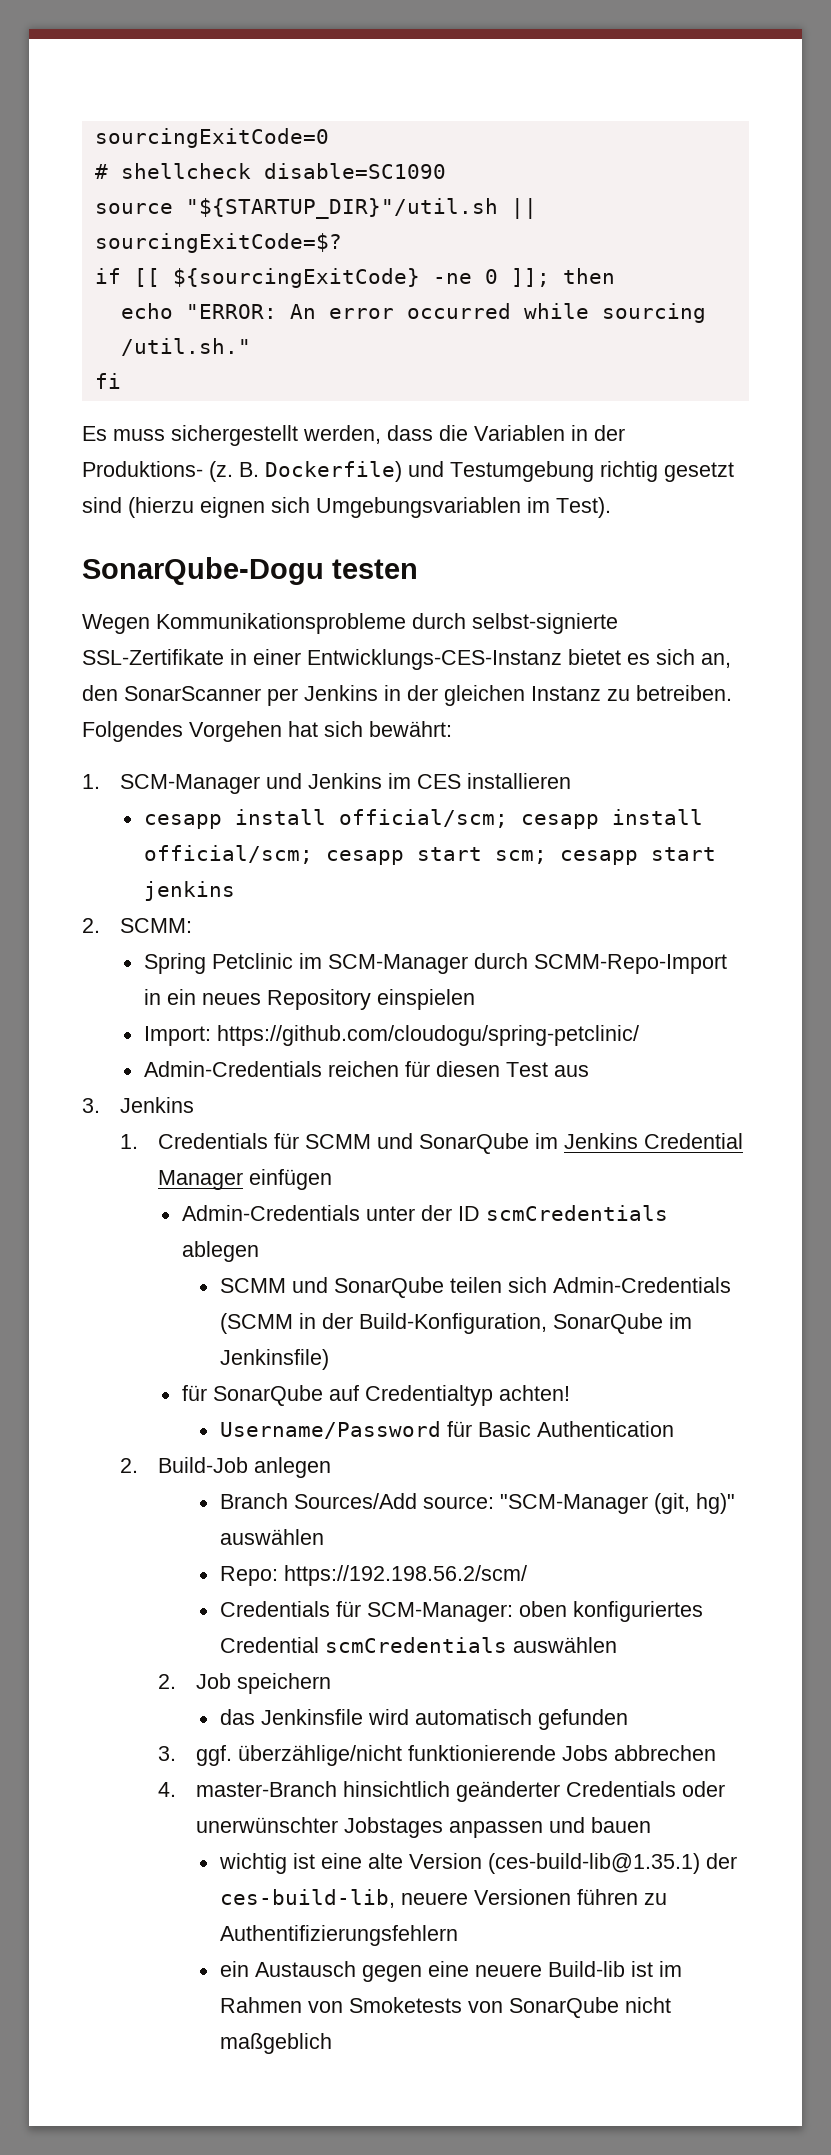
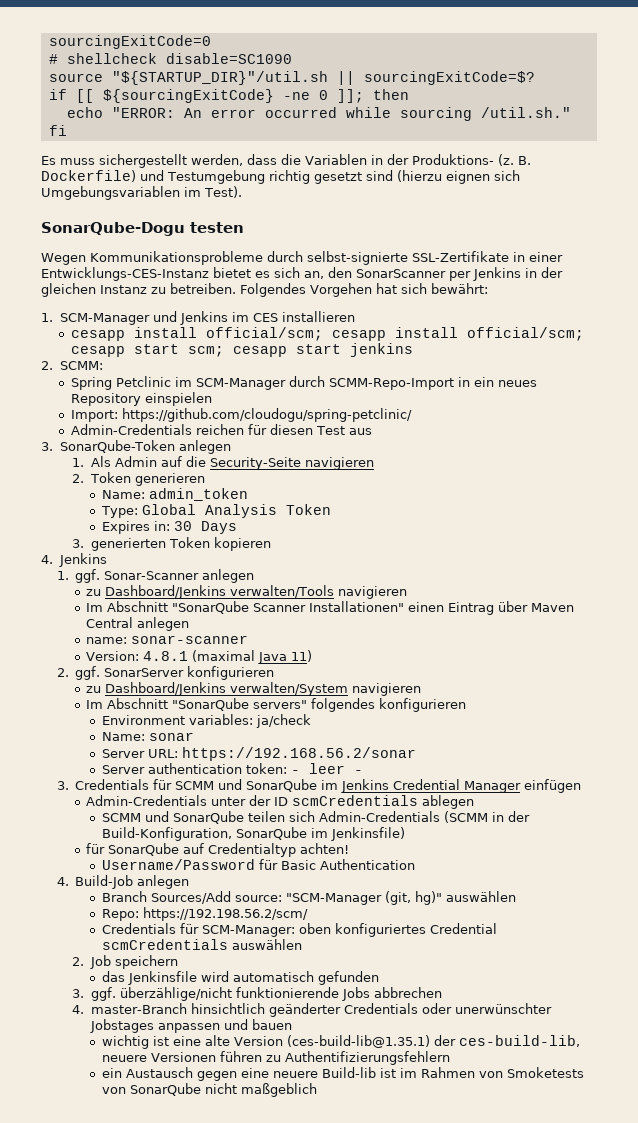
- 3. Jenkins
- 1. Credentials für SCMM und SonarQube im Jenkins Credential Manager einfügen
+ 3. SonarQube-Token anlegen
+ 1. Als Admin auf die Security-Seite navigieren
+ 2. Token generieren
+ Name: admin_token
+ Type: Global Analysis Token
+ Expires in: 30 Days
+ 3. generierten Token kopieren
+ 4. Jenkins
+ 1. ggf. Sonar-Scanner anlegen
+ zu Dashboard/Jenkins verwalten/Tools navigieren
+ Im Abschnitt "SonarQube Scanner Installationen" einen Eintrag über Maven Central anlegen
+ name: sonar-scanner
+ Version: 4.8.1 (maximal Java 11)
+ 2. ggf. SonarServer konfigurieren
+ zu Dashboard/Jenkins verwalten/System navigieren
+ Im Abschnitt "SonarQube servers" folgendes konfigurieren
+ Environment variables: ja/check
+ Name: sonar
+ Server URL: https://192.168.56.2/sonar
+ Server authentication token: - leer -
+ 3. Credentials für SCMM und SonarQube im Jenkins Credential Manager einfügen
- 2. Build-Job anlegen
+ 4. Build-Job anlegen

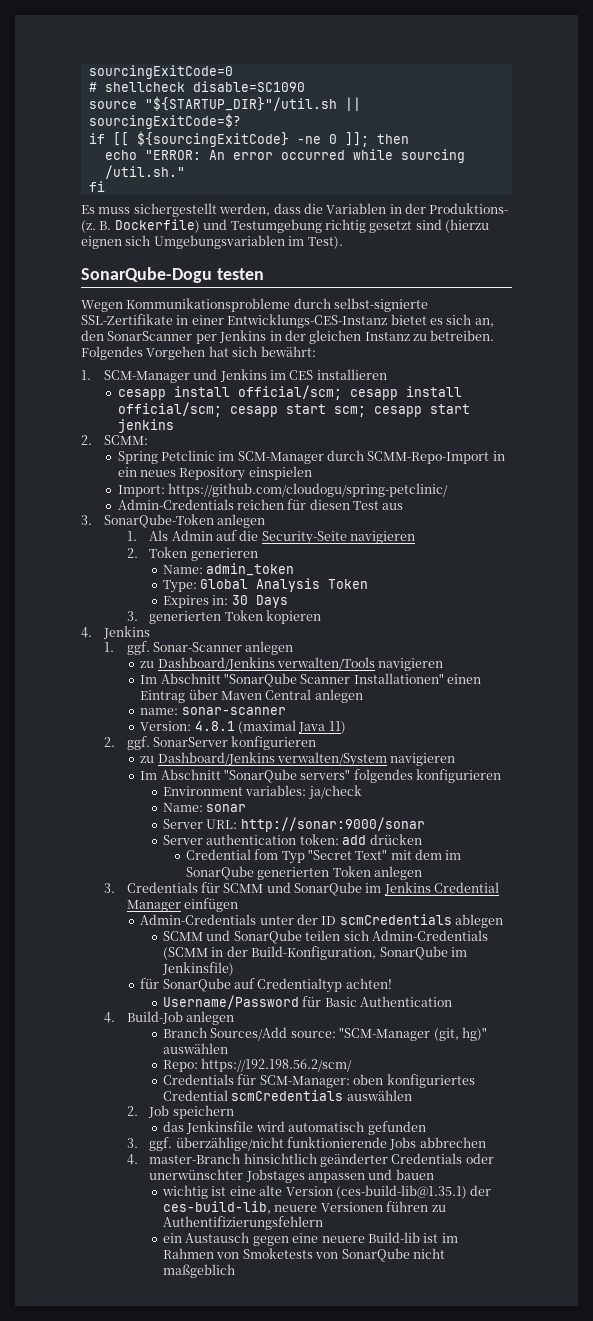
- Server URL: https://192.168.56.2/sonar
+ Server URL: http://sonar:9000/sonar
- Server authentication token: - leer -
+ Server authentication token: add drücken
+ Credential fom Typ "Secret Text" mit dem im SonarQube generierten Token anlegen

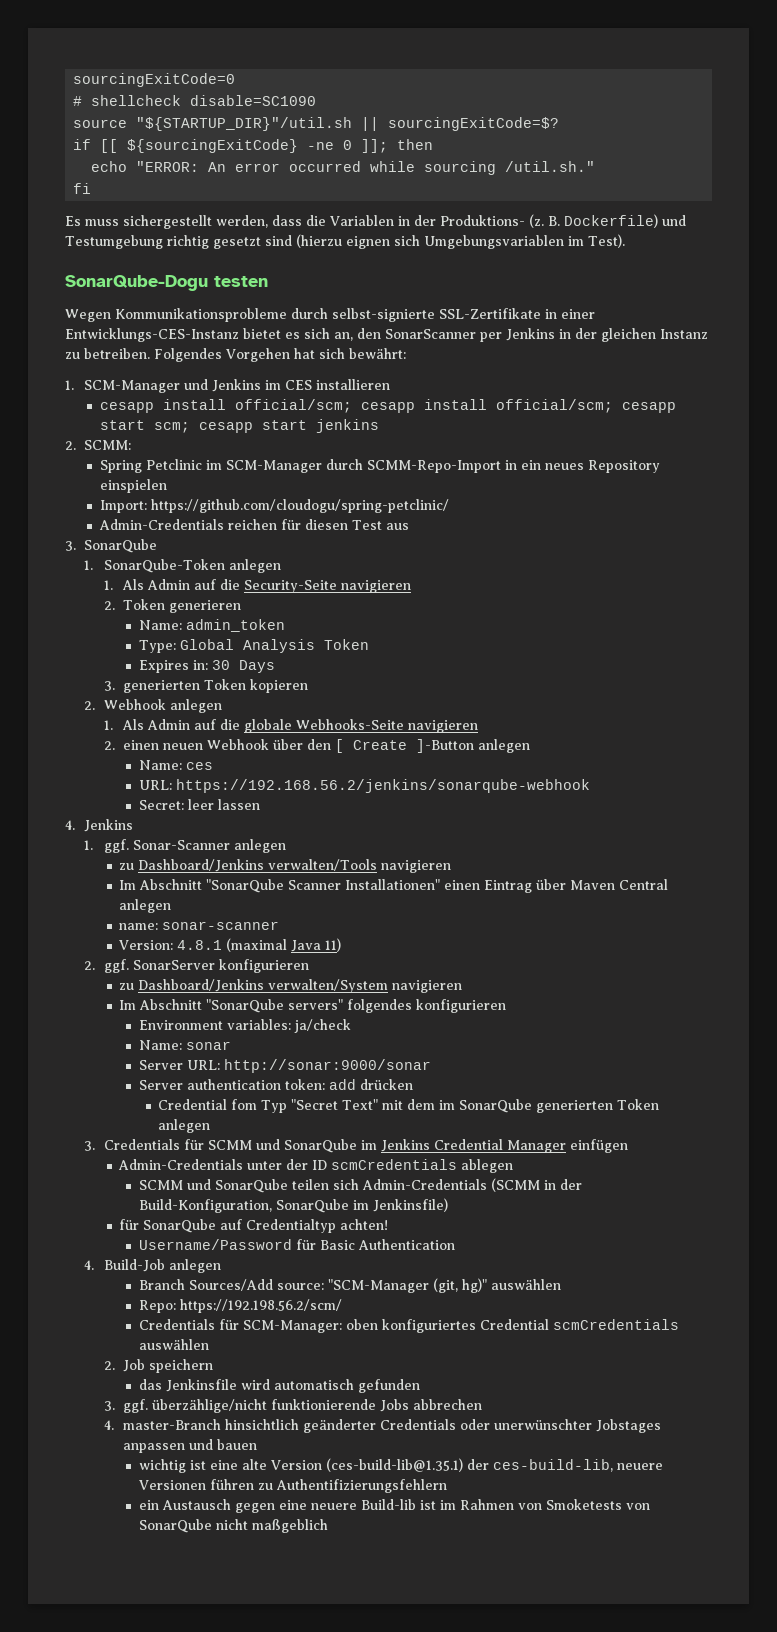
- 3. SonarQube-Token anlegen
+ 3. SonarQube
+ 1. SonarQube-Token anlegen
+ 2. Webhook anlegen
+ 1. Als Admin auf die globale Webhooks-Seite navigieren
+ 2. einen neuen Webhook über den [ Create ]-Button anlegen
+ Name: ces
+ URL: https://192.168.56.2/jenkins/sonarqube-webhook
+ Secret: leer lassen

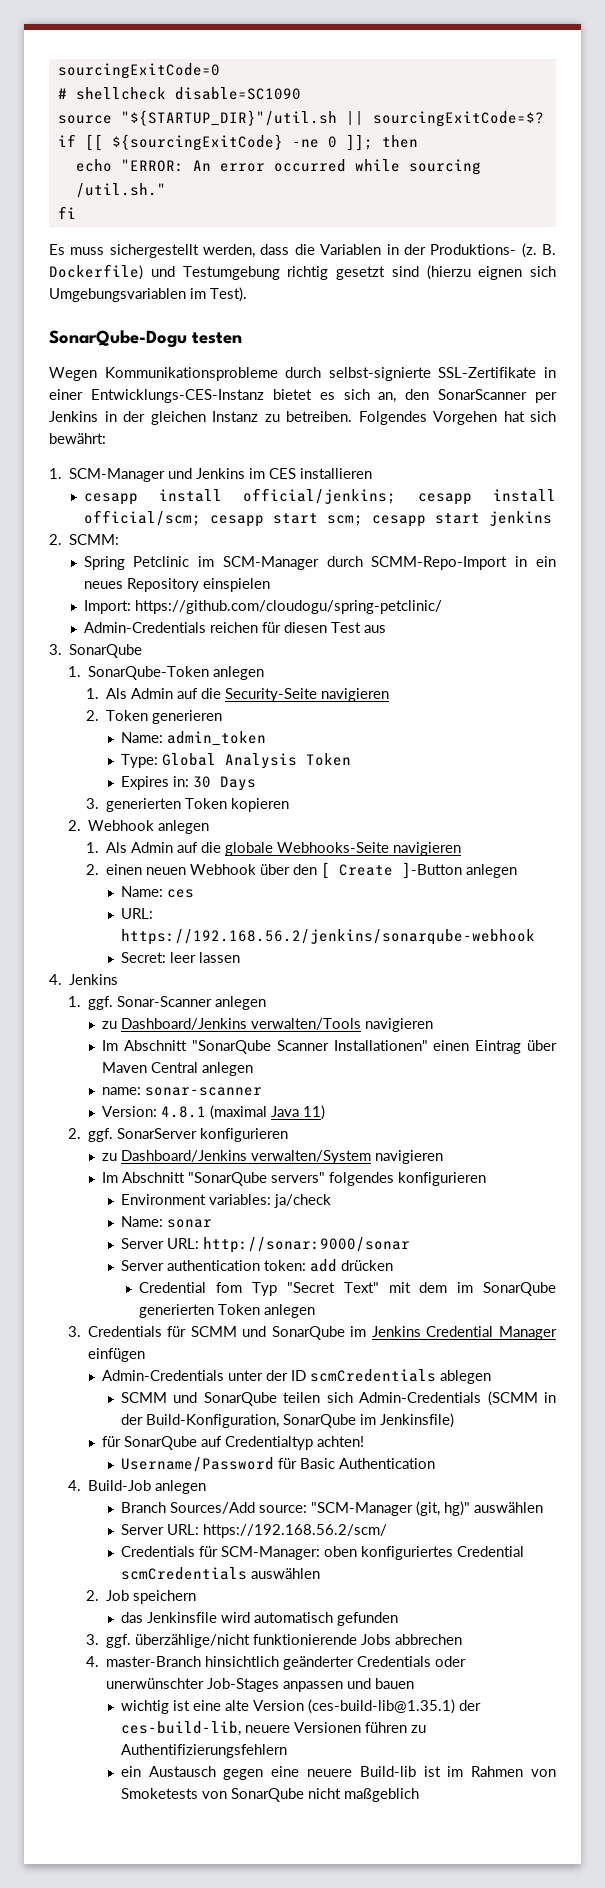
- cesapp install official/scm; cesapp install official/scm; cesapp start scm; cesapp start jenkins
+ cesapp install official/jenkins; cesapp install official/scm; cesapp start scm; cesapp start jenkins
- Repo: https://192.198.56.2/scm/
+ Server URL: https://192.168.56.2/scm/
- 4. master-Branch hinsichtlich geänderter Credentials oder unerwünschter Jobstages anpassen und bauen
+ 4. master-Branch hinsichtlich geänderter Credentials oder unerwünschter Job-Stages anpassen und bauen

